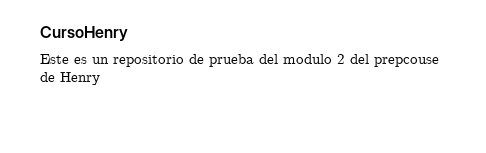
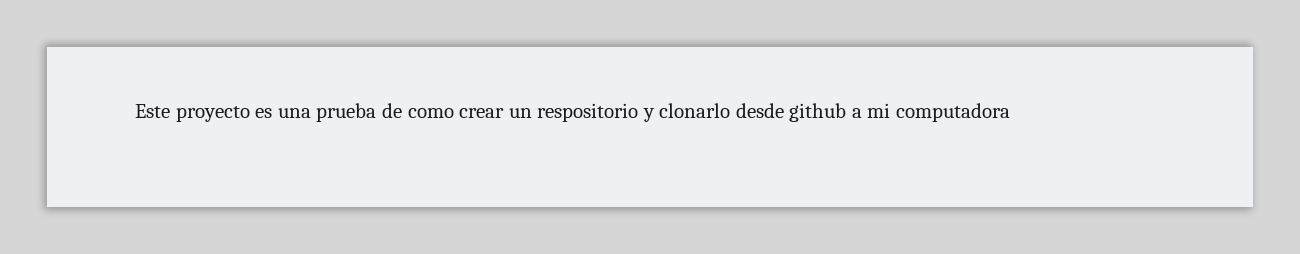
- CursoHenry
- Este es un repositorio de prueba del modulo 2 del prepcouse de Henry
+ Este proyecto es una prueba de como crear un respositorio y clonarlo desde github a mi computadora

